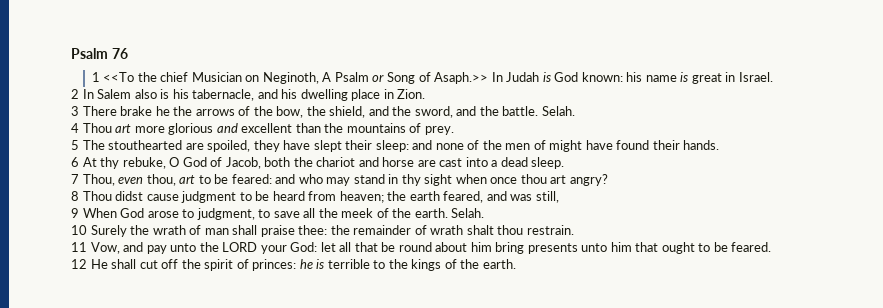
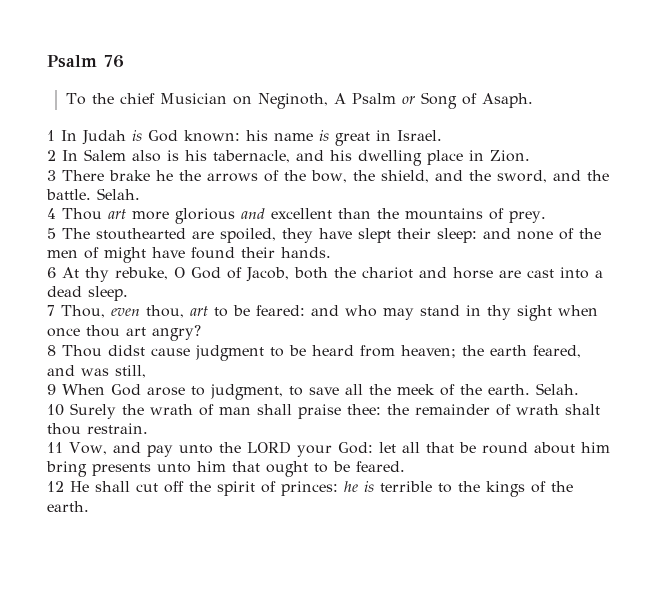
- 1 <<To the chief Musician on Neginoth, A Psalm or Song of Asaph.>> In Judah is God known: his name is great in Israel.
+ To the chief Musician on Neginoth, A Psalm or Song of Asaph.
+ 1 In Judah is God known: his name is great in Israel.

